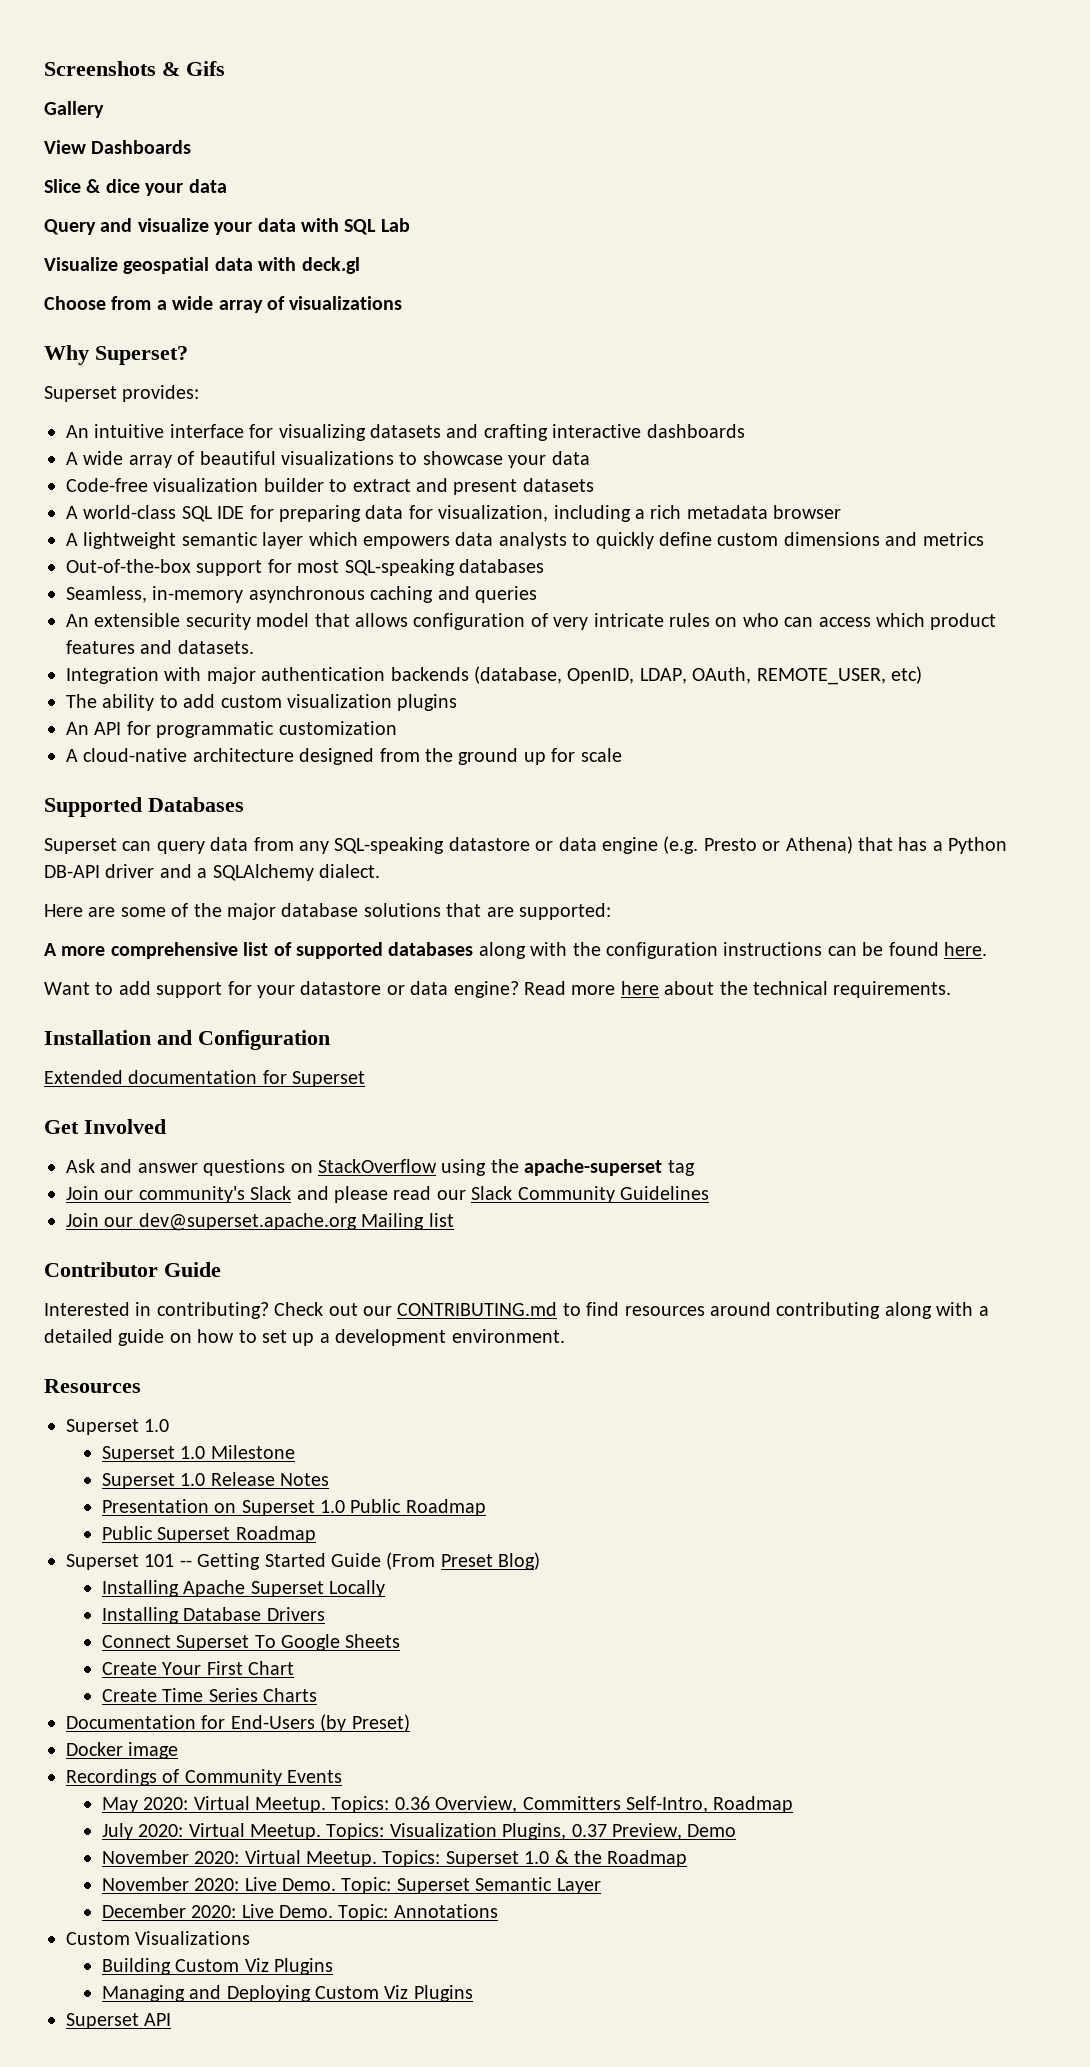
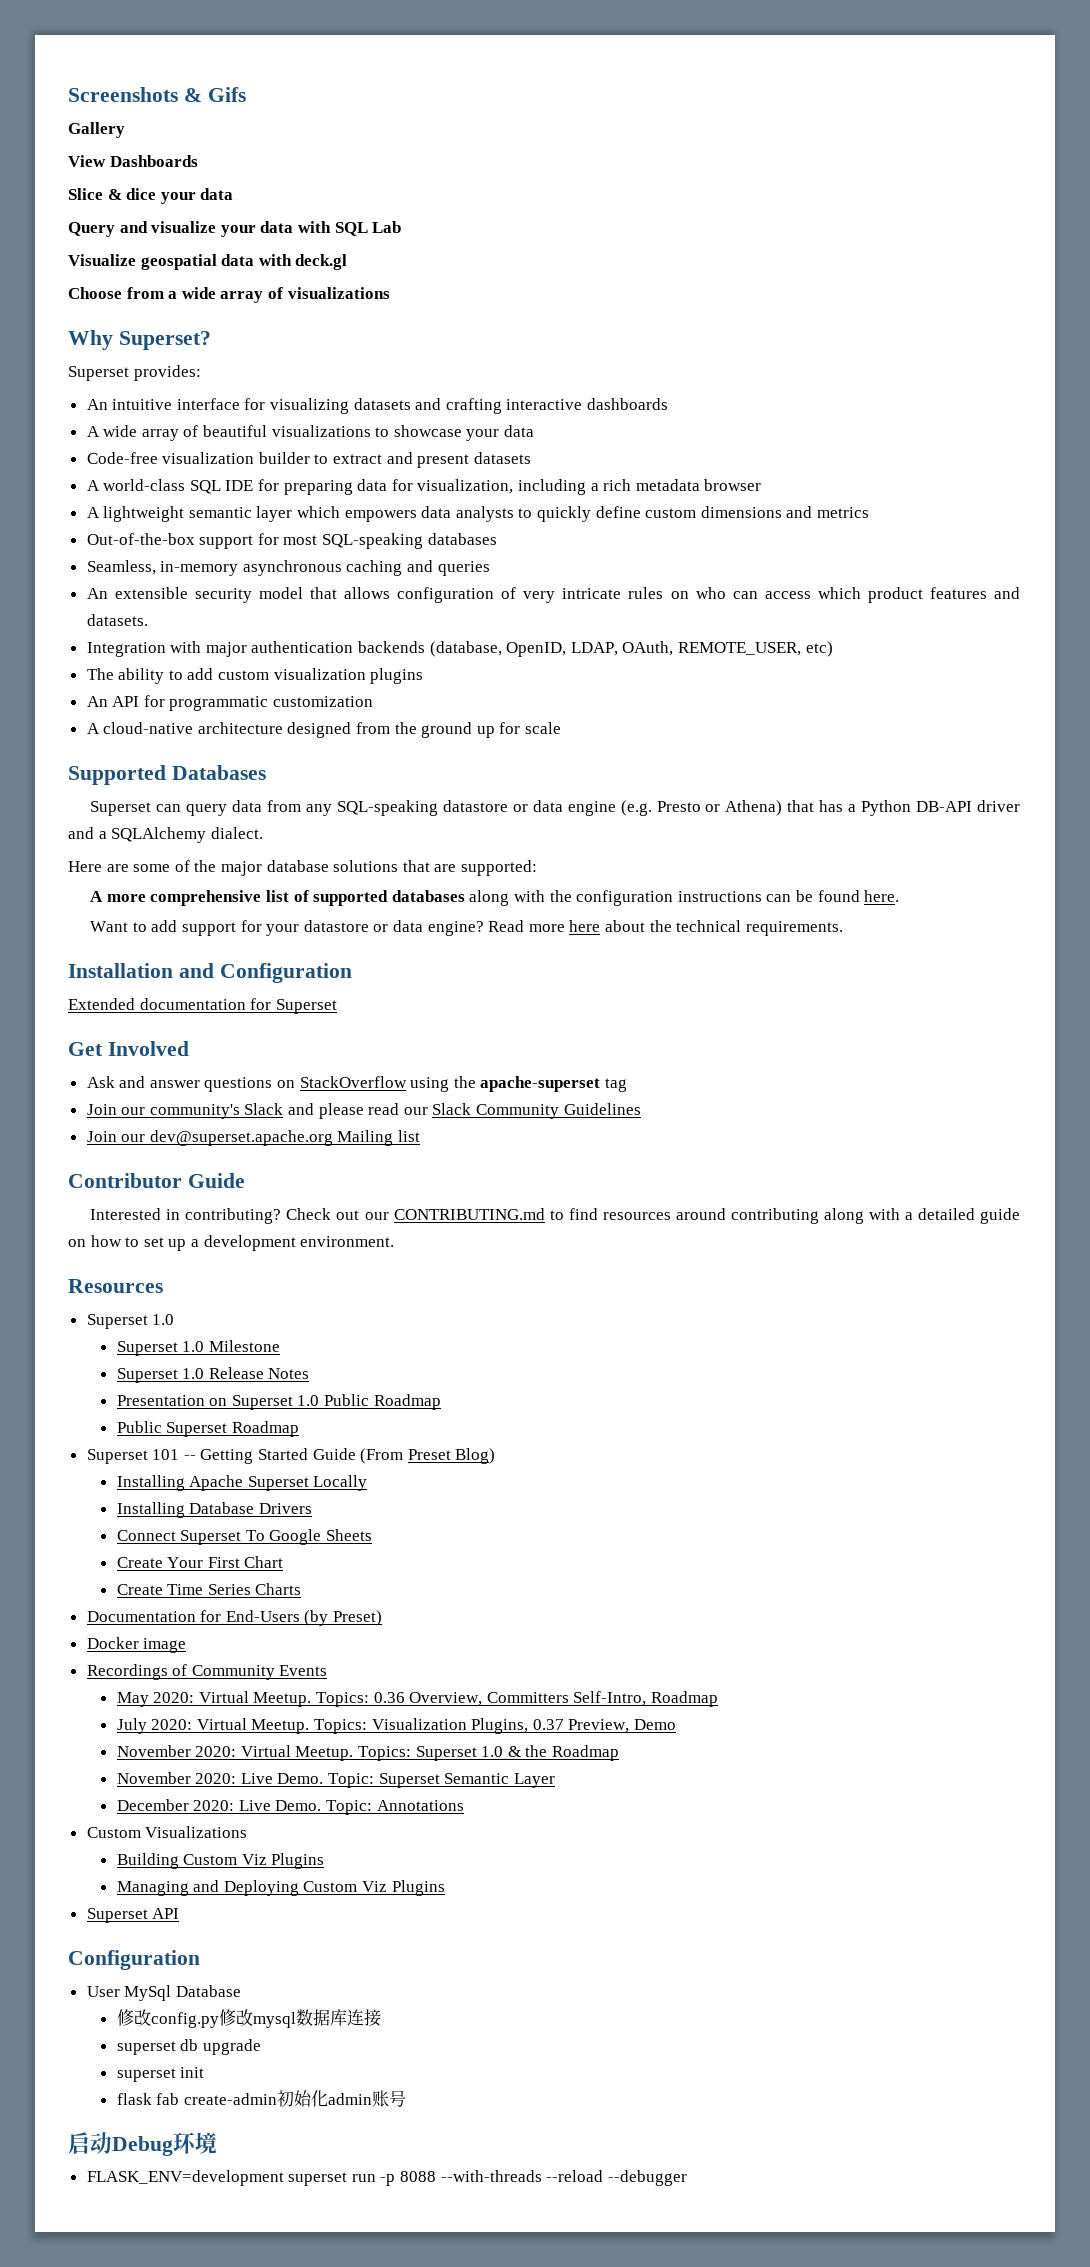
  Superset API
+ Configuration
+ User MySql Database
+ 修改config.py修改mysql数据库连接
+ superset db upgrade
+ superset init
+ flask fab create-admin初始化admin账号
+ 启动Debug环境
+ FLASK_ENV=development superset run -p 8088 --with-threads --reload --debugger

